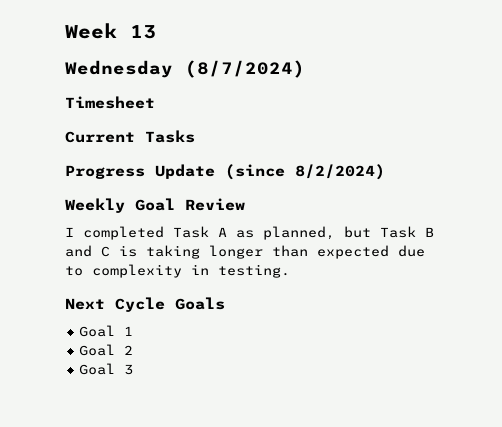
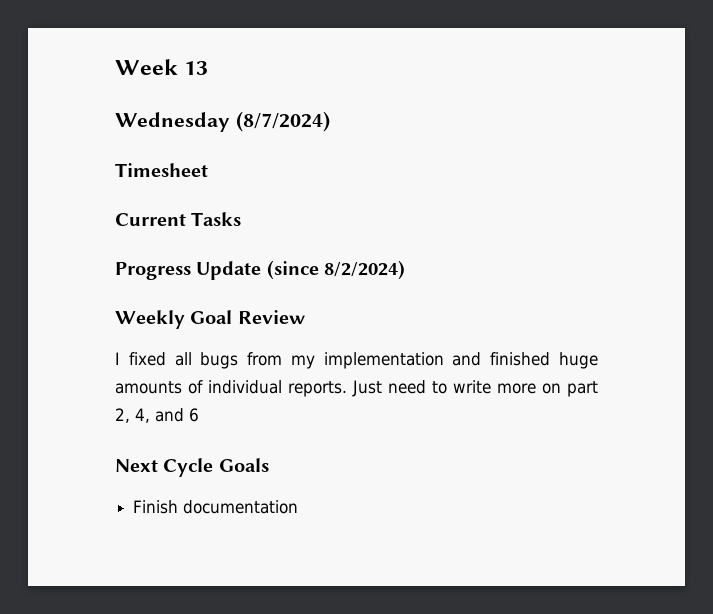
- I completed Task A as planned, but Task B and C is taking longer than expected due to complexity in testing.
+ I fixed all bugs from my implementation and finished huge amounts of individual reports. Just need to write more on part 2, 4, and 6
  Next Cycle Goals
- Goal 1
- Goal 2
- Goal 3
+ Finish documentation

